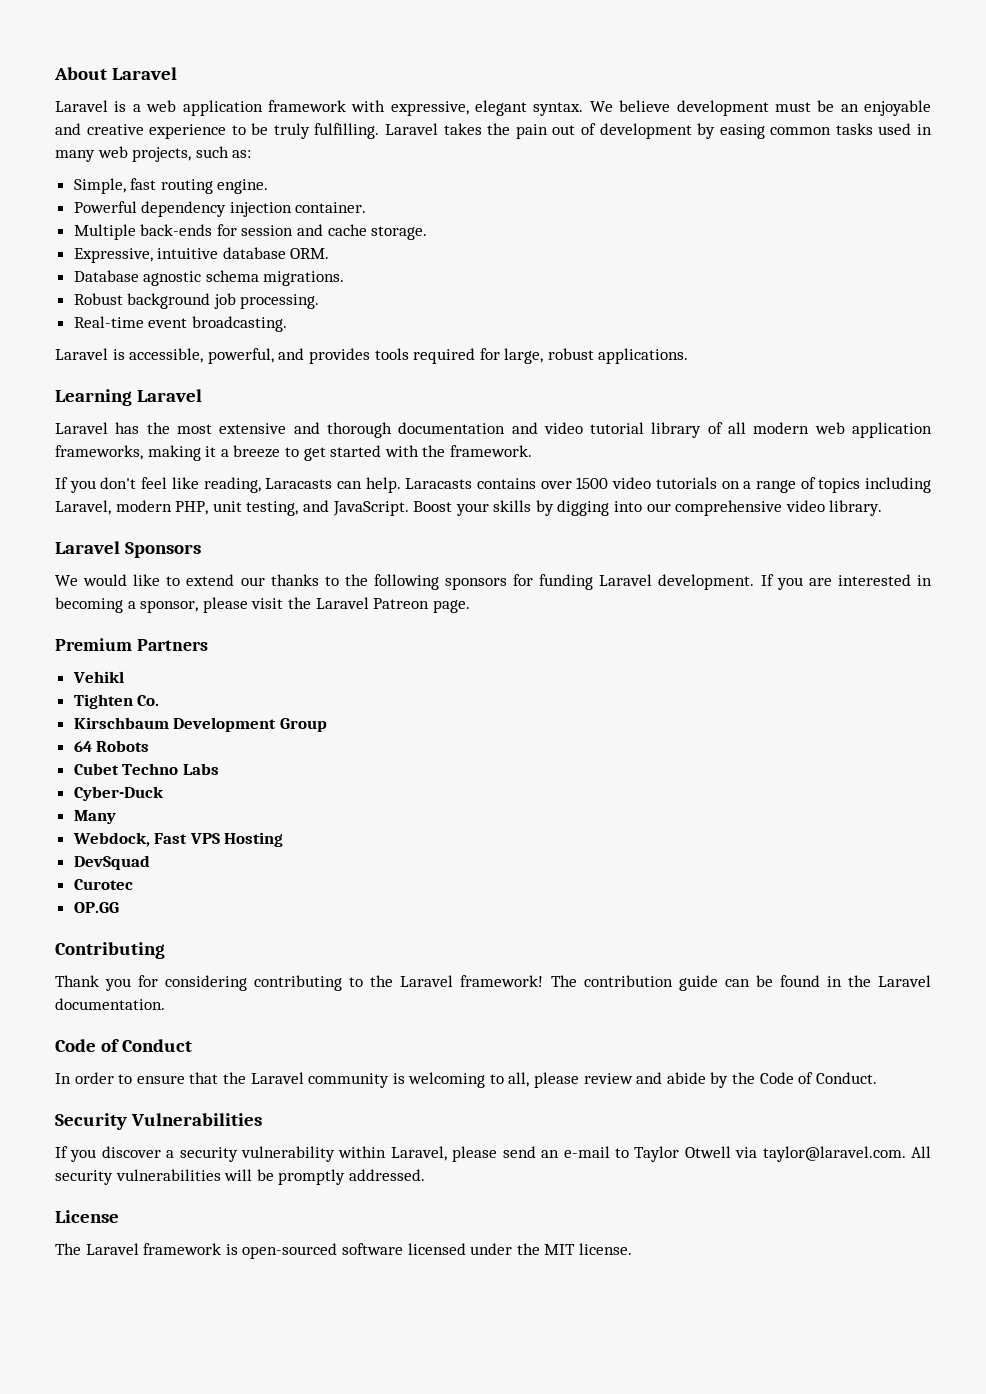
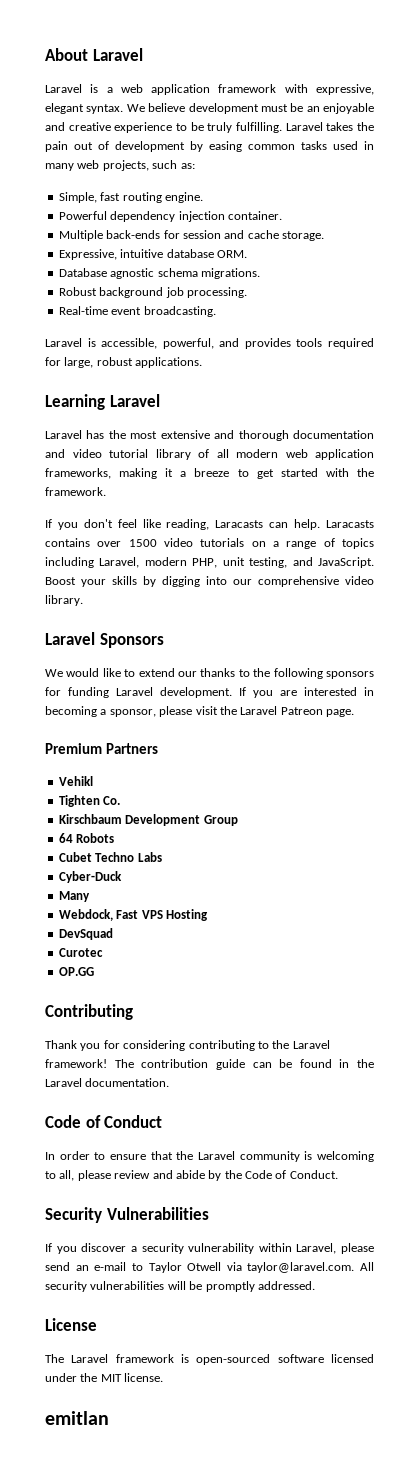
+ emitlan

